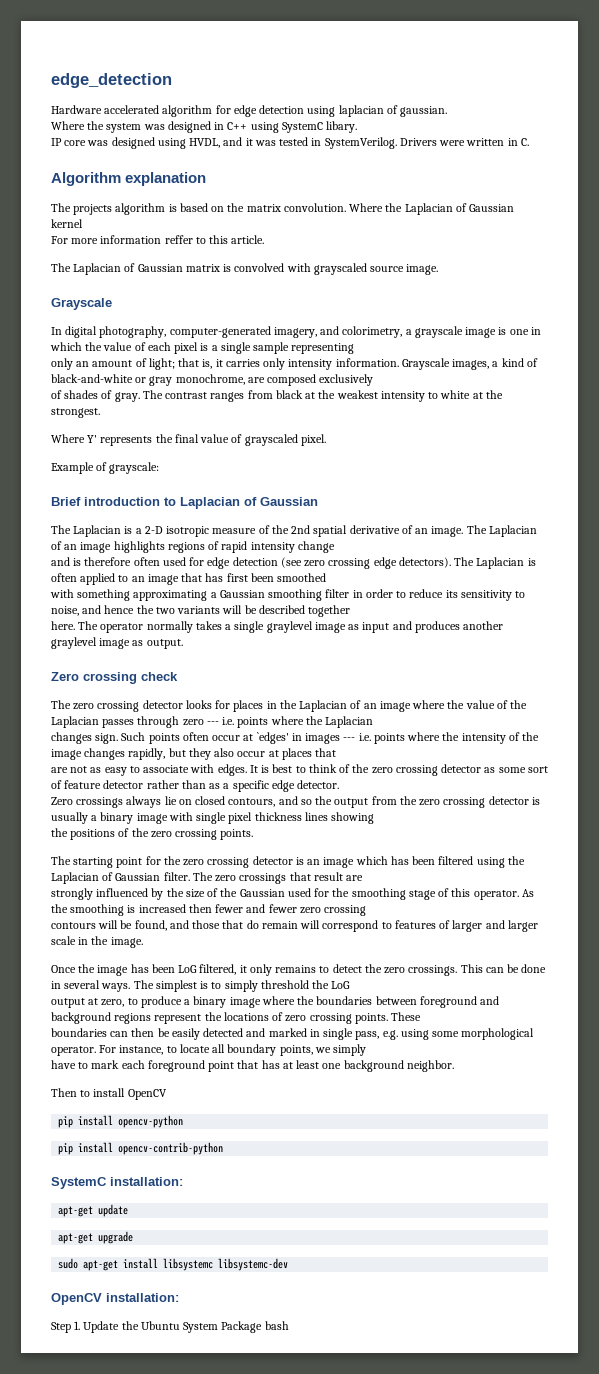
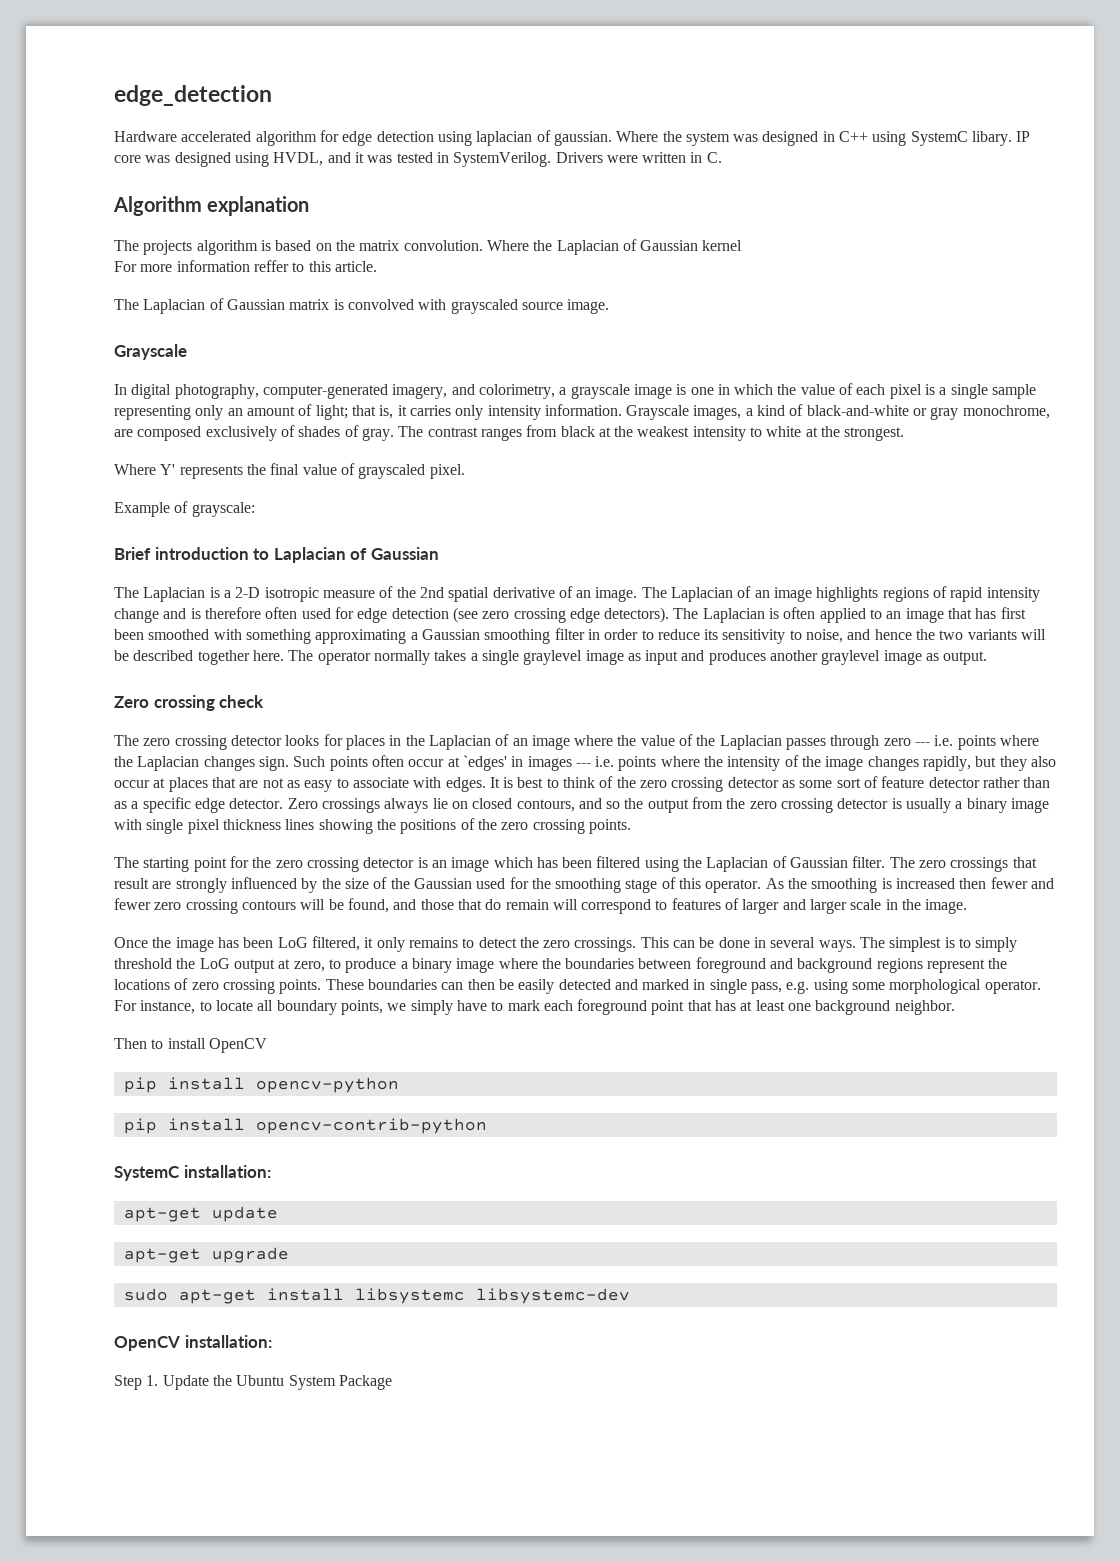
- Hardware accelerated algorithm for edge detection using laplacian of gaussian.
- Where the system was designed in C++ using SystemC libary.
- IP core was designed using HVDL, and it was tested in SystemVerilog.
+ Hardware accelerated algorithm for edge detection using laplacian of gaussian. Where the system was designed in C++ using SystemC libary. IP core was designed using HVDL, and it was tested in SystemVerilog.
- In digital photography, computer-generated imagery, and colorimetry, a grayscale image is one in which the value of each pixel is a single sample representing
- only an amount of light; that is, it carries only intensity information.
+ In digital photography, computer-generated imagery, and colorimetry, a grayscale image is one in which the value of each pixel is a single sample representing only an amount of light; that is, it carries only intensity information.
- Grayscale images, a kind of black-and-white or gray monochrome, are composed exclusively
- of shades of gray.
+ Grayscale images, a kind of black-and-white or gray monochrome, are composed exclusively of shades of gray.
- The Laplacian of an image highlights regions of rapid intensity change
- and is therefore often used for edge detection (see zero crossing edge detectors).
+ The Laplacian of an image highlights regions of rapid intensity change and is therefore often used for edge detection (see zero crossing edge detectors).
- The Laplacian is often applied to an image that has first been smoothed
- with something approximating a Gaussian smoothing filter in order to reduce its sensitivity to noise, and hence the two variants will be described together
- here.
+ The Laplacian is often applied to an image that has first been smoothed with something approximating a Gaussian smoothing filter in order to reduce its sensitivity to noise, and hence the two variants will be described together here.
- The zero crossing detector looks for places in the Laplacian of an image where the value of the Laplacian passes through zero --- i.e. points where the Laplacian
- changes sign.
+ The zero crossing detector looks for places in the Laplacian of an image where the value of the Laplacian passes through zero --- i.e. points where the Laplacian changes sign.
- Such points often occur at `edges' in images --- i.e. points where the intensity of the image changes rapidly, but they also occur at places that
- are not as easy to associate with edges.
+ Such points often occur at `edges' in images --- i.e. points where the intensity of the image changes rapidly, but they also occur at places that are not as easy to associate with edges.
- It is best to think of the zero crossing detector as some sort of feature detector rather than as a specific edge detector.
- Zero crossings always lie on closed contours, and so the output from the zero crossing detector is usually a binary image with single pixel thickness lines showing
- the positions of the zero crossing points.
+ It is best to think of the zero crossing detector as some sort of feature detector rather than as a specific edge detector. Zero crossings always lie on closed contours, and so the output from the zero crossing detector is usually a binary image with single pixel thickness lines showing the positions of the zero crossing points.
- The zero crossings that result are
- strongly influenced by the size of the Gaussian used for the smoothing stage of this operator.
+ The zero crossings that result are strongly influenced by the size of the Gaussian used for the smoothing stage of this operator.
- As the smoothing is increased then fewer and fewer zero crossing
- contours will be found, and those that do remain will correspond to features of larger and larger scale in the image.
+ As the smoothing is increased then fewer and fewer zero crossing contours will be found, and those that do remain will correspond to features of larger and larger scale in the image.
- The simplest is to simply threshold the LoG
- output at zero, to produce a binary image where the boundaries between foreground and background regions represent the locations of zero crossing points.
+ The simplest is to simply threshold the LoG output at zero, to produce a binary image where the boundaries between foreground and background regions represent the locations of zero crossing points.
- These
- boundaries can then be easily detected and marked in single pass, e.g. using some morphological operator.
+ These boundaries can then be easily detected and marked in single pass, e.g. using some morphological operator.
- For instance, to locate all boundary points, we simply
- have to mark each foreground point that has at least one background neighbor.
+ For instance, to locate all boundary points, we simply have to mark each foreground point that has at least one background neighbor.
- Step 1. Update the Ubuntu System Package bash
+ Step 1. Update the Ubuntu System Package

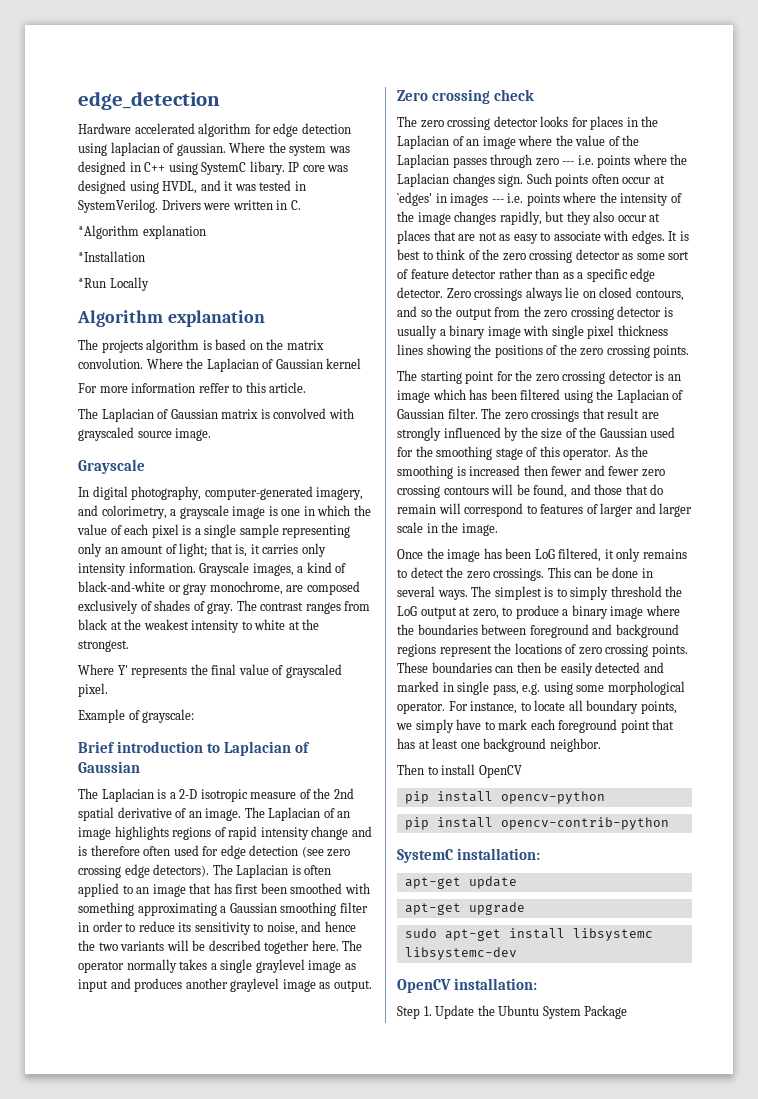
+ *Algorithm explanation
+ *Installation
+ *Run Locally

